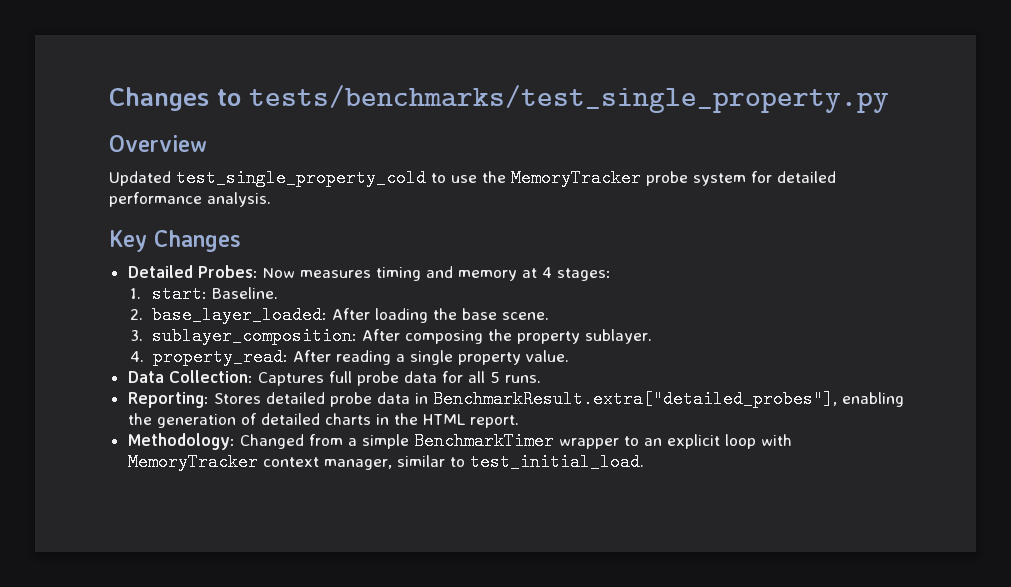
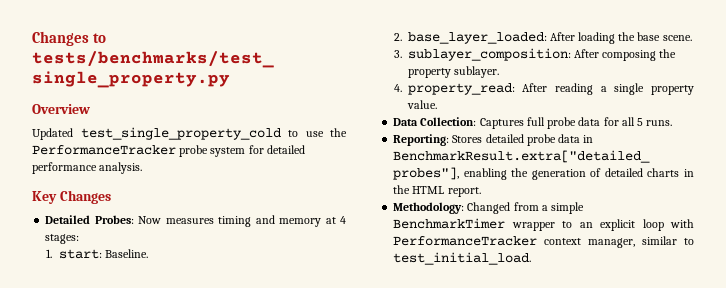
- Updated test_single_property_cold to use the MemoryTracker probe system for detailed performance analysis.
+ Updated test_single_property_cold to use the PerformanceTracker probe system for detailed performance analysis.
- Methodology: Changed from a simple BenchmarkTimer wrapper to an explicit loop with MemoryTracker context manager, similar to test_initial_load.
+ Methodology: Changed from a simple BenchmarkTimer wrapper to an explicit loop with PerformanceTracker context manager, similar to test_initial_load.

